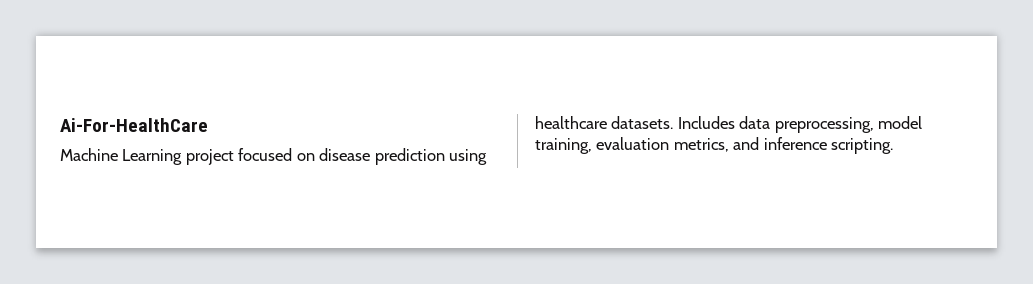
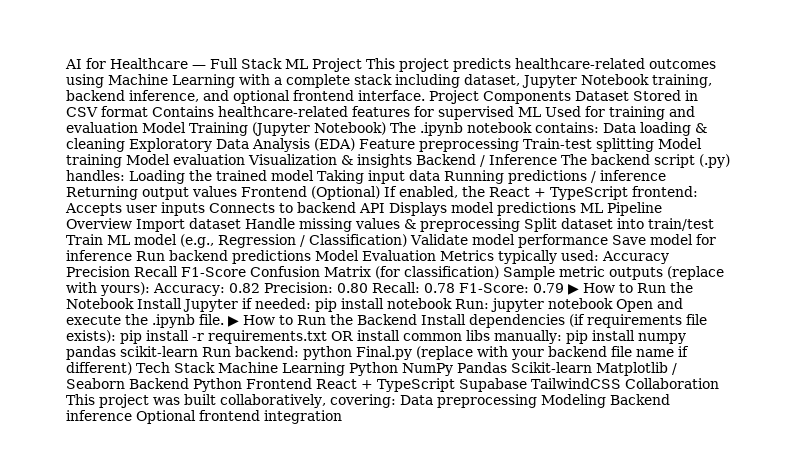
- Ai-For-HealthCare
- Machine Learning project focused on disease prediction using healthcare datasets. Includes data preprocessing, model training, evaluation metrics, and inference scripting.
+ AI for Healthcare — Full Stack ML Project This project predicts healthcare-related outcomes using Machine Learning with a complete stack including dataset, Jupyter Notebook training, backend inference, and optional frontend interface. Project Components Dataset Stored in CSV format Contains healthcare-related features for supervised ML Used for training and evaluation Model Training (Jupyter Notebook) The .ipynb notebook contains: Data loading & cleaning Exploratory Data Analysis (EDA) Feature preprocessing Train-test splitting Model training Model evaluation Visualization & insights Backend / Inference The backend script (.py) handles: Loading the trained model Taking input data Running predictions / inference Returning output values Frontend (Optional) If enabled, the React + TypeScript frontend: Accepts user inputs Connects to backend API Displays model predictions ML Pipeline Overview Import dataset Handle missing values & preprocessing Split dataset into train/test Train ML model (e.g., Regression / Classification) Validate model performance Save model for inference Run backend predictions Model Evaluation Metrics typically used: Accuracy Precision Recall F1-Score Confusion Matrix (for classification) Sample metric outputs (replace with yours): Accuracy: 0.82 Precision: 0.80 Recall: 0.78 F1-Score: 0.79 ▶ How to Run the Notebook Install Jupyter if needed: pip install notebook Run: jupyter notebook Open and execute the .ipynb file. ▶ How to Run the Backend Install dependencies (if requirements file exists): pip install -r requirements.txt OR install common libs manually: pip install numpy pandas scikit-learn Run backend: python Final.py (replace with your backend file name if different) Tech Stack Machine Learning Python NumPy Pandas Scikit-learn Matplotlib / Seaborn Backend Python Frontend React + TypeScript Supabase TailwindCSS Collaboration This project was built collaboratively, covering: Data preprocessing Modeling Backend inference Optional frontend integration

